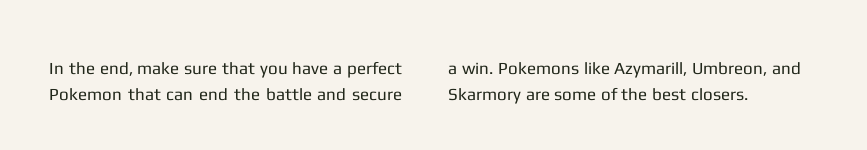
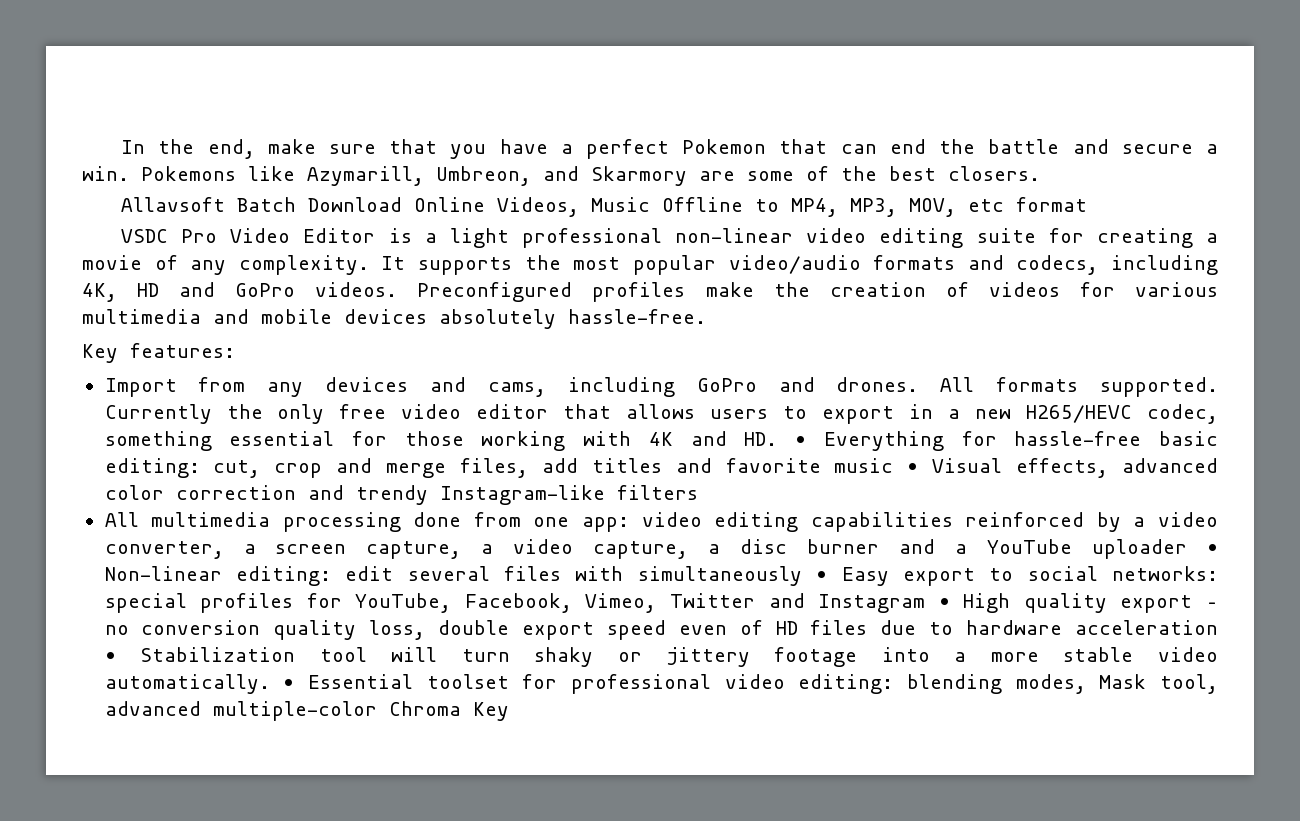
+ Allavsoft Batch Download Online Videos, Music Offline to MP4, MP3, MOV, etc format
+ VSDC Pro Video Editor is a light professional non-linear video editing suite for creating a movie of any complexity. It supports the most popular video/audio formats and codecs, including 4K, HD and GoPro videos. Preconfigured profiles make the creation of videos for various multimedia and mobile devices absolutely hassle-free.
+ Key features:
+ Import from any devices and cams, including GoPro and drones. All formats supported. Сurrently the only free video editor that allows users to export in a new H265/HEVC codec, something essential for those working with 4K and HD. • Everything for hassle-free basic editing: cut, crop and merge files, add titles and favorite music • Visual effects, advanced color correction and trendy Instagram-like filters
+ All multimedia processing done from one app: video editing capabilities reinforced by a video converter, a screen capture, a video capture, a disc burner and a YouTube uploader • Non-linear editing: edit several files with simultaneously • Easy export to social networks: special profiles for YouTube, Facebook, Vimeo, Twitter and Instagram • High quality export – no conversion quality loss, double export speed even of HD files due to hardware acceleration • Stabilization tool will turn shaky or jittery footage into a more stable video automatically. • Essential toolset for professional video editing: blending modes, Mask tool, advanced multiple-color Chroma Key

